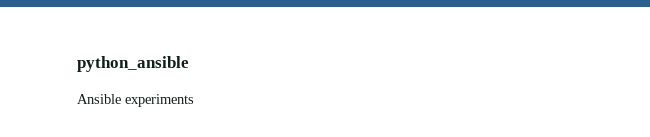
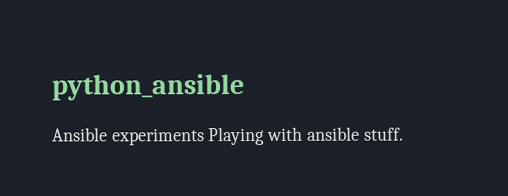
- Ansible experiments
+ Ansible experiments Playing with ansible stuff.

